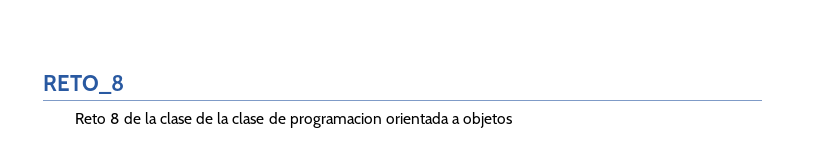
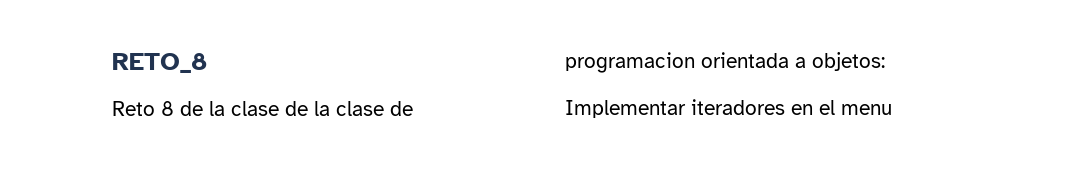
- Reto 8 de la clase de la clase de programacion orientada a objetos
+ Reto 8 de la clase de la clase de programacion orientada a objetos:
+ Implementar iteradores en el menu

